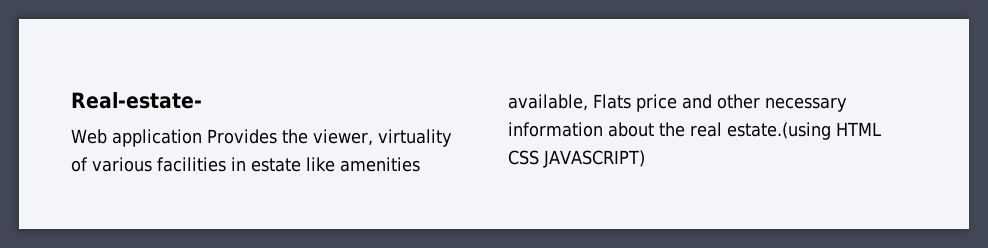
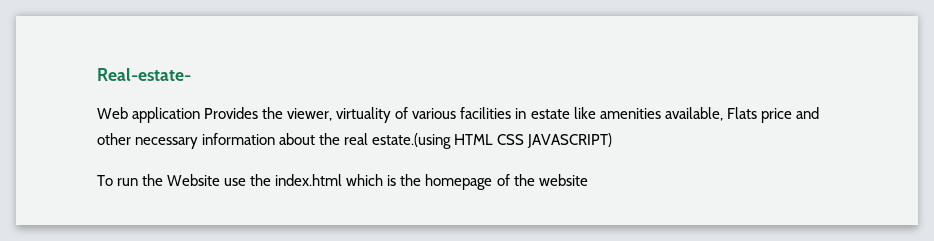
+ To run the Website use the index.html which is the homepage of the website

